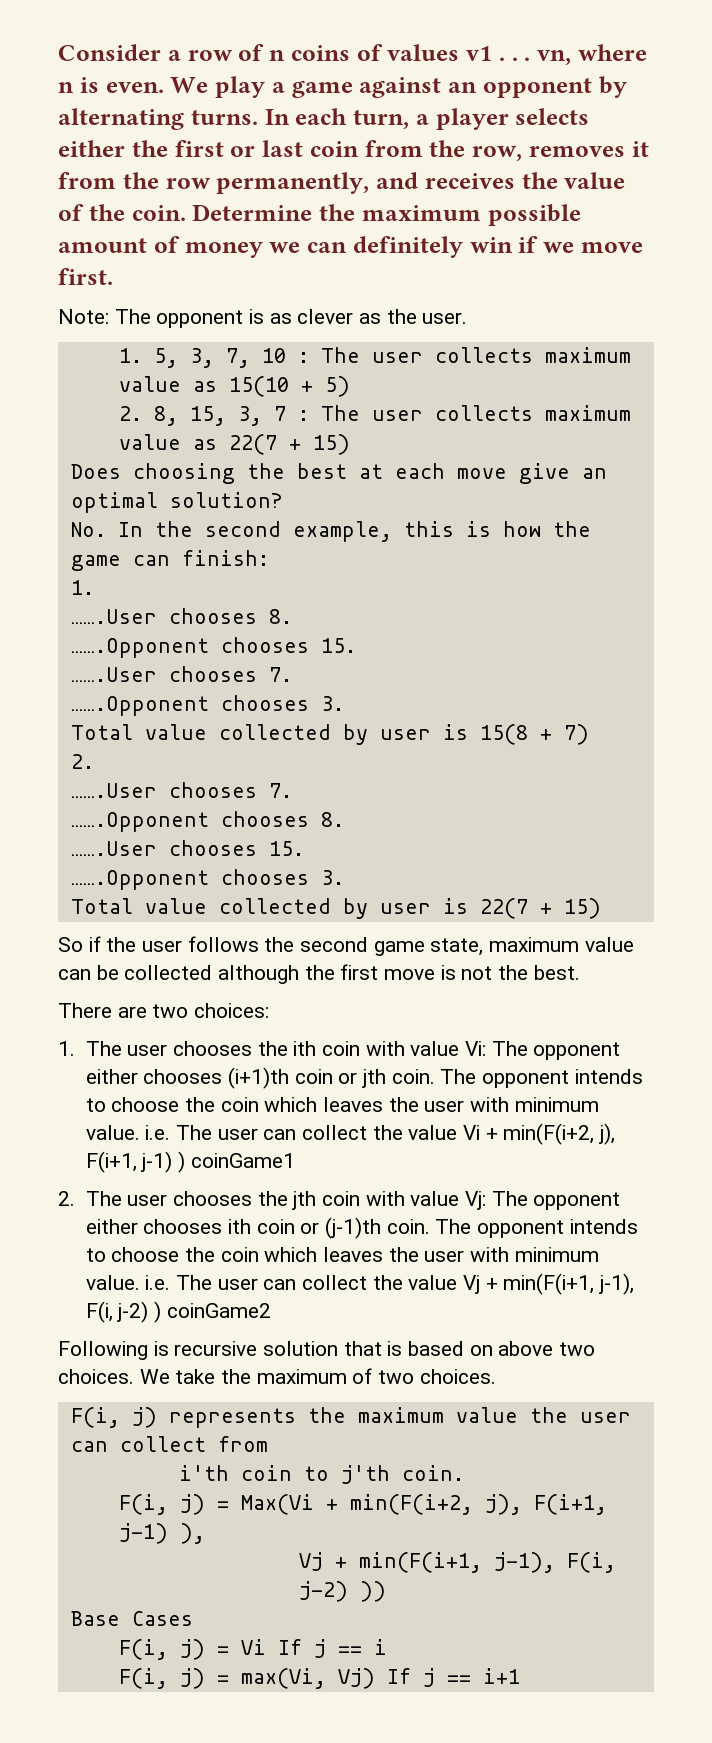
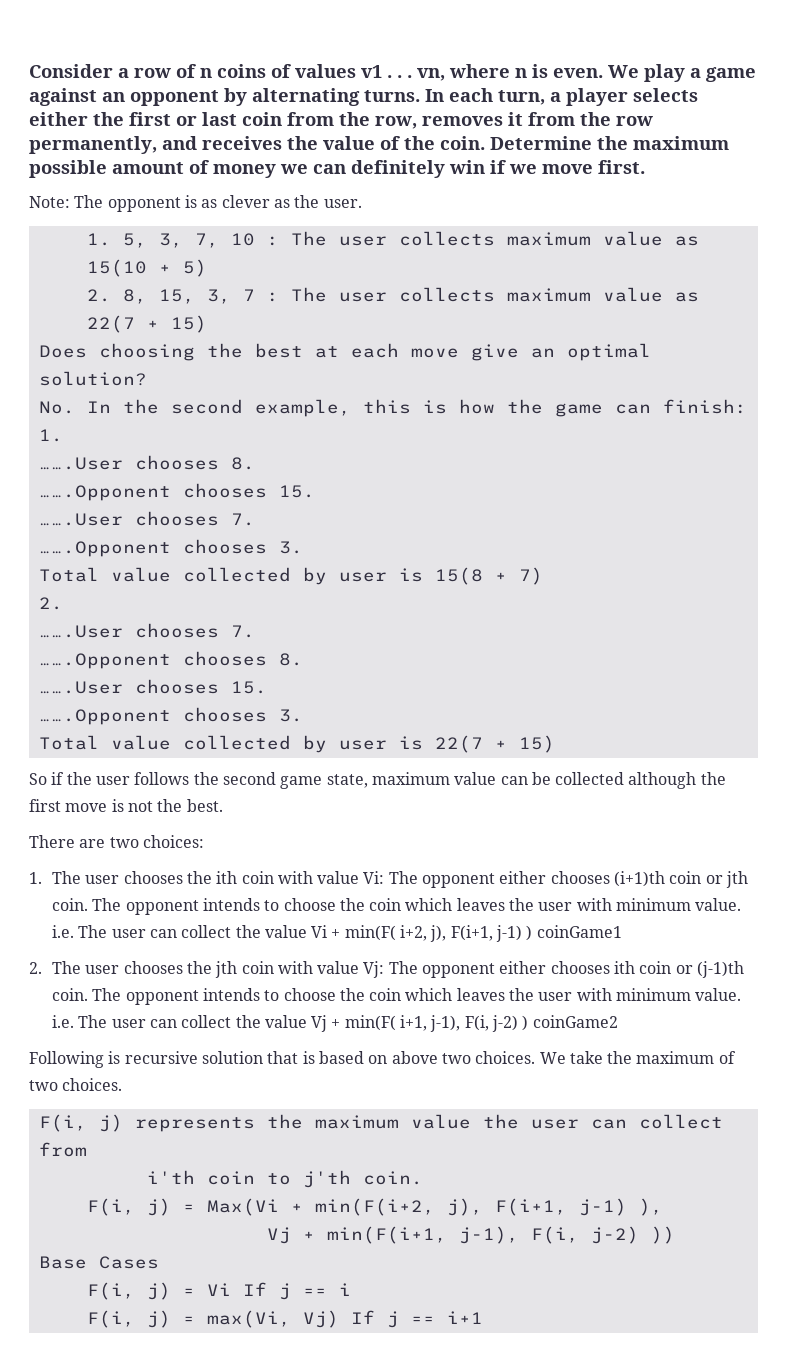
- The opponent intends to choose the coin which leaves the user with minimum value. i.e. The user can collect the value Vi + min(F(i+2, j), F(i+1, j-1) ) coinGame1
+ The opponent intends to choose the coin which leaves the user with minimum value. i.e. The user can collect the value Vi + min(F( i+2, j), F(i+1, j-1) ) coinGame1
- The opponent intends to choose the coin which leaves the user with minimum value. i.e. The user can collect the value Vj + min(F(i+1, j-1), F(i, j-2) ) coinGame2
+ The opponent intends to choose the coin which leaves the user with minimum value. i.e. The user can collect the value Vj + min(F( i+1, j-1), F(i, j-2) ) coinGame2

